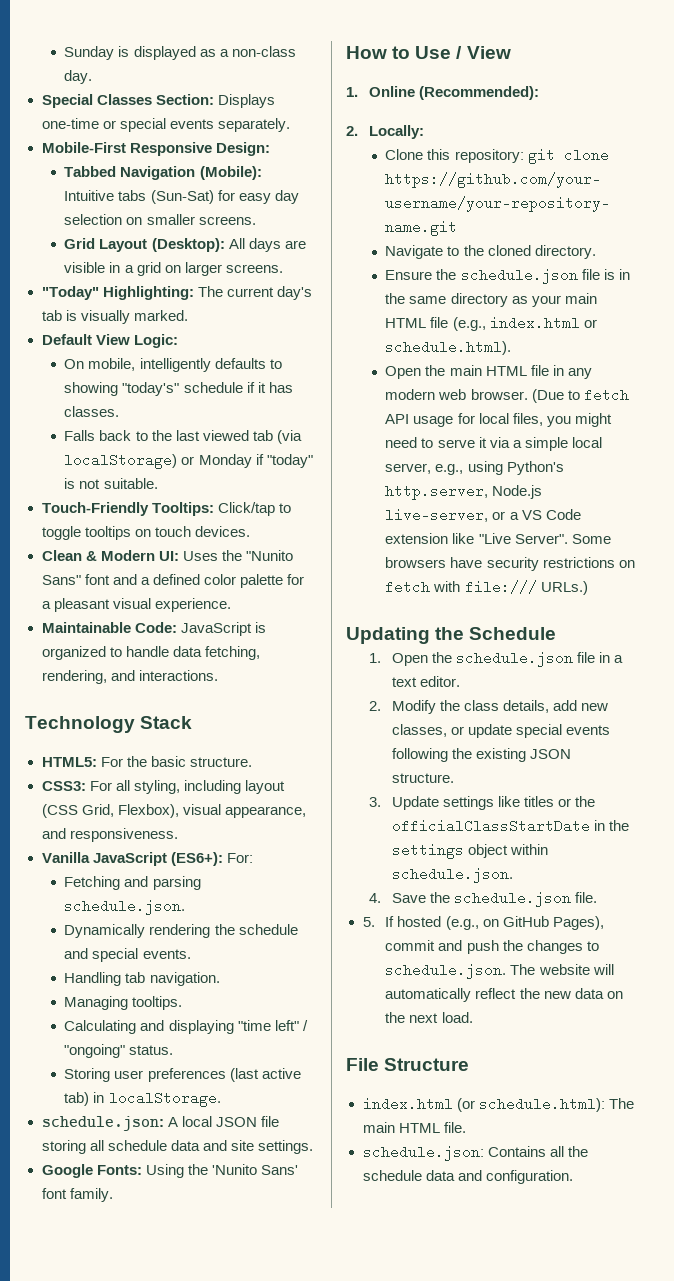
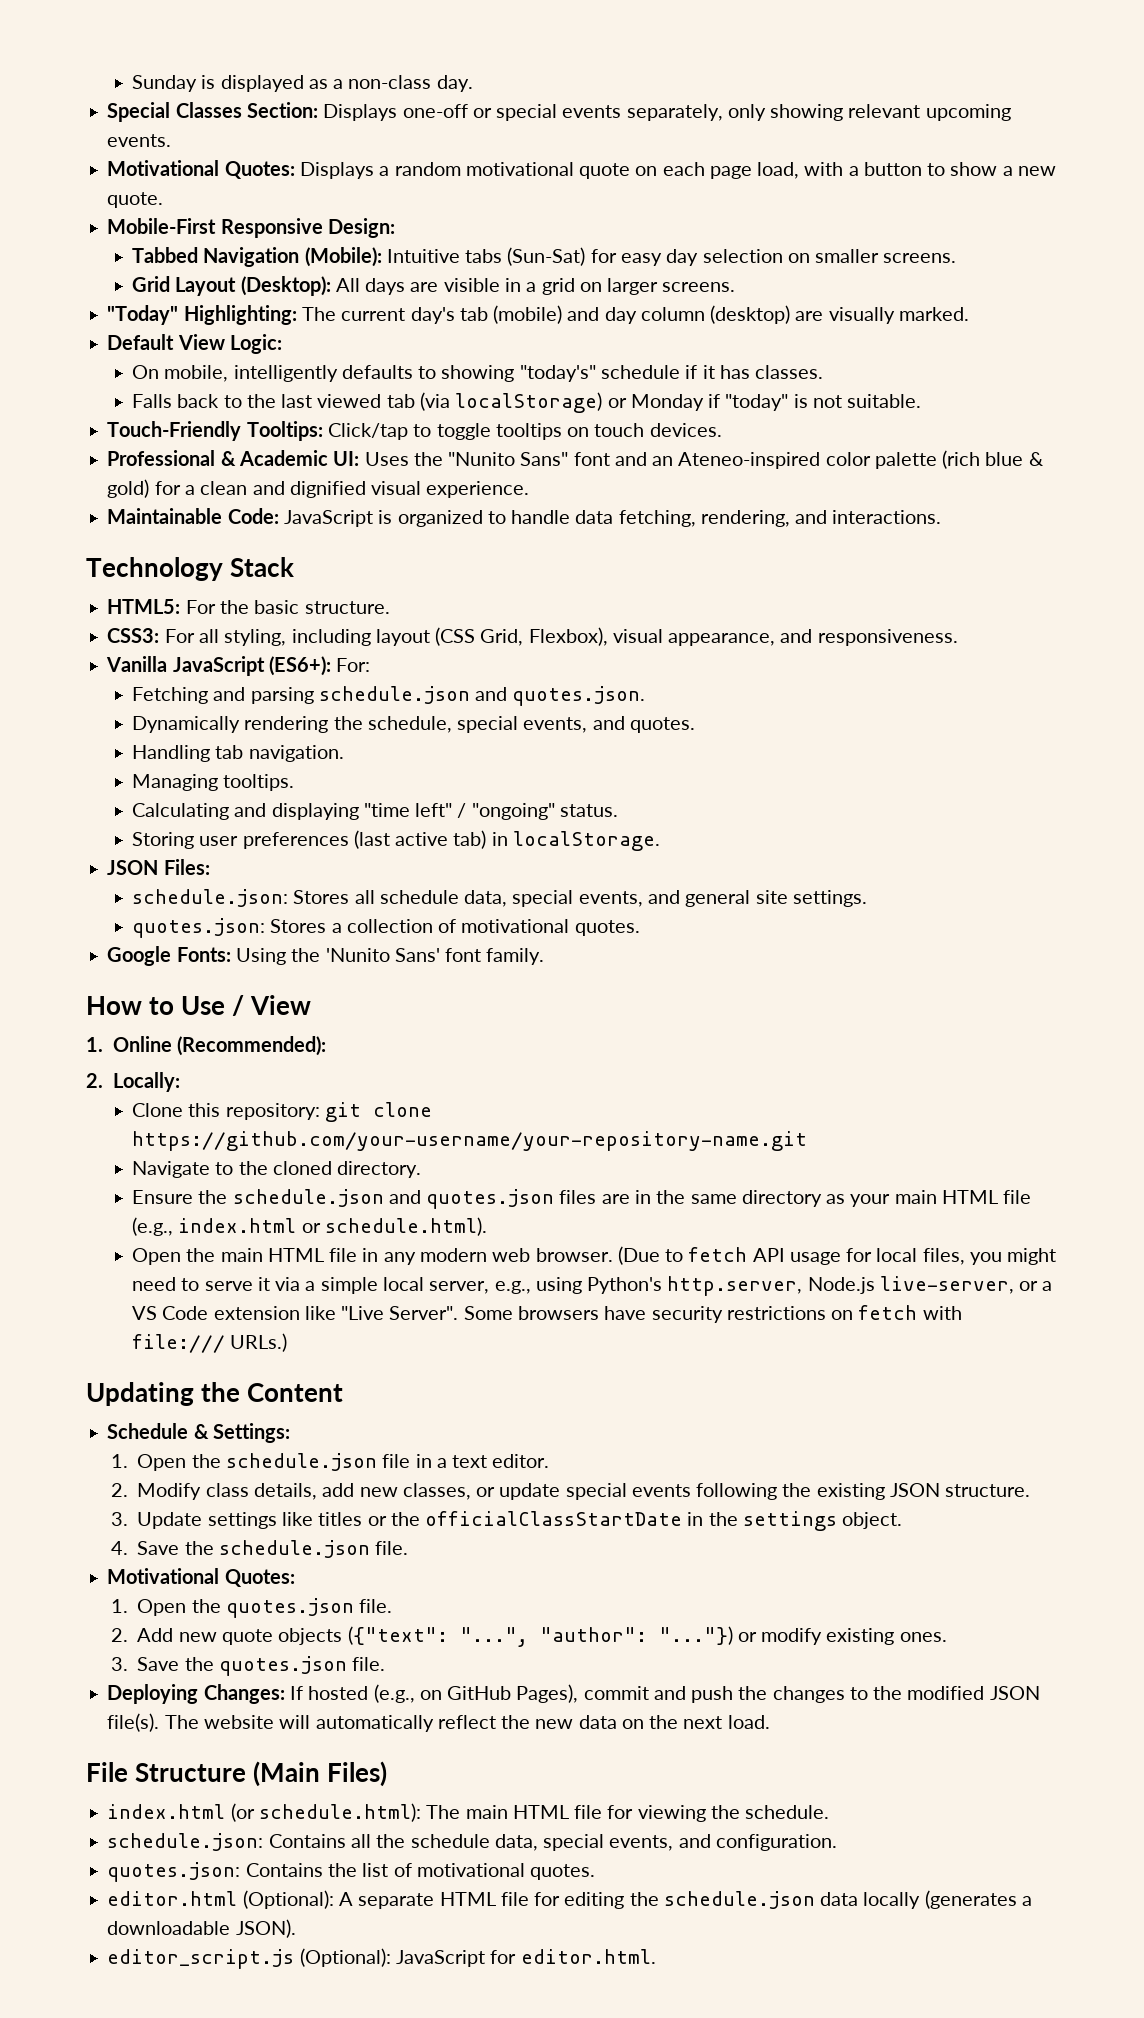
- Special Classes Section: Displays one-time or special events separately.
+ Special Classes Section: Displays one-off or special events separately, only showing relevant upcoming events.
+ Motivational Quotes: Displays a random motivational quote on each page load, with a button to show a new quote.
- "Today" Highlighting: The current day's tab is visually marked.
+ "Today" Highlighting: The current day's tab (mobile) and day column (desktop) are visually marked.
- Clean & Modern UI: Uses the "Nunito Sans" font and a defined color palette for a pleasant visual experience.
+ Professional & Academic UI: Uses the "Nunito Sans" font and an Ateneo-inspired color palette (rich blue & gold) for a clean and dignified visual experience.
- Fetching and parsing schedule.json.
+ Fetching and parsing schedule.json and quotes.json.
- Dynamically rendering the schedule and special events.
+ Dynamically rendering the schedule, special events, and quotes.
- schedule.json: A local JSON file storing all schedule data and site settings.
+ JSON Files:
+ schedule.json: Stores all schedule data, special events, and general site settings.
+ quotes.json: Stores a collection of motivational quotes.
- Ensure the schedule.json file is in the same directory as your main HTML file (e.g., index.html or schedule.html).
+ Ensure the schedule.json and quotes.json files are in the same directory as your main HTML file (e.g., index.html or schedule.html).
- Updating the Schedule
+ Updating the Content
+ Schedule & Settings:
- 2. Modify the class details, add new classes, or update special events following the existing JSON structure.
+ 2. Modify class details, add new classes, or update special events following the existing JSON structure.
- 3. Update settings like titles or the officialClassStartDate in the settings object within schedule.json.
+ 3. Update settings like titles or the officialClassStartDate in the settings object.
  4. Save the schedule.json file.
- 5. If hosted (e.g., on GitHub Pages), commit and push the changes to schedule.json. The website will automatically reflect the new data on the next load.
+ Motivational Quotes:
+ 1. Open the quotes.json file.
+ 2. Add new quote objects ({"text": "...", "author": "..."}) or modify existing ones.
+ 3. Save the quotes.json file.
+ Deploying Changes: If hosted (e.g., on GitHub Pages), commit and push the changes to the modified JSON file(s). The website will automatically reflect the new data on the next load.
- File Structure
+ File Structure (Main Files)
- index.html (or schedule.html): The main HTML file.
+ index.html (or schedule.html): The main HTML file for viewing the schedule.
- schedule.json: Contains all the schedule data and configuration.
+ schedule.json: Contains all the schedule data, special events, and configuration.
+ quotes.json: Contains the list of motivational quotes.
+ editor.html (Optional): A separate HTML file for editing the schedule.json data locally (generates a downloadable JSON).
+ editor_script.js (Optional): JavaScript for editor.html.

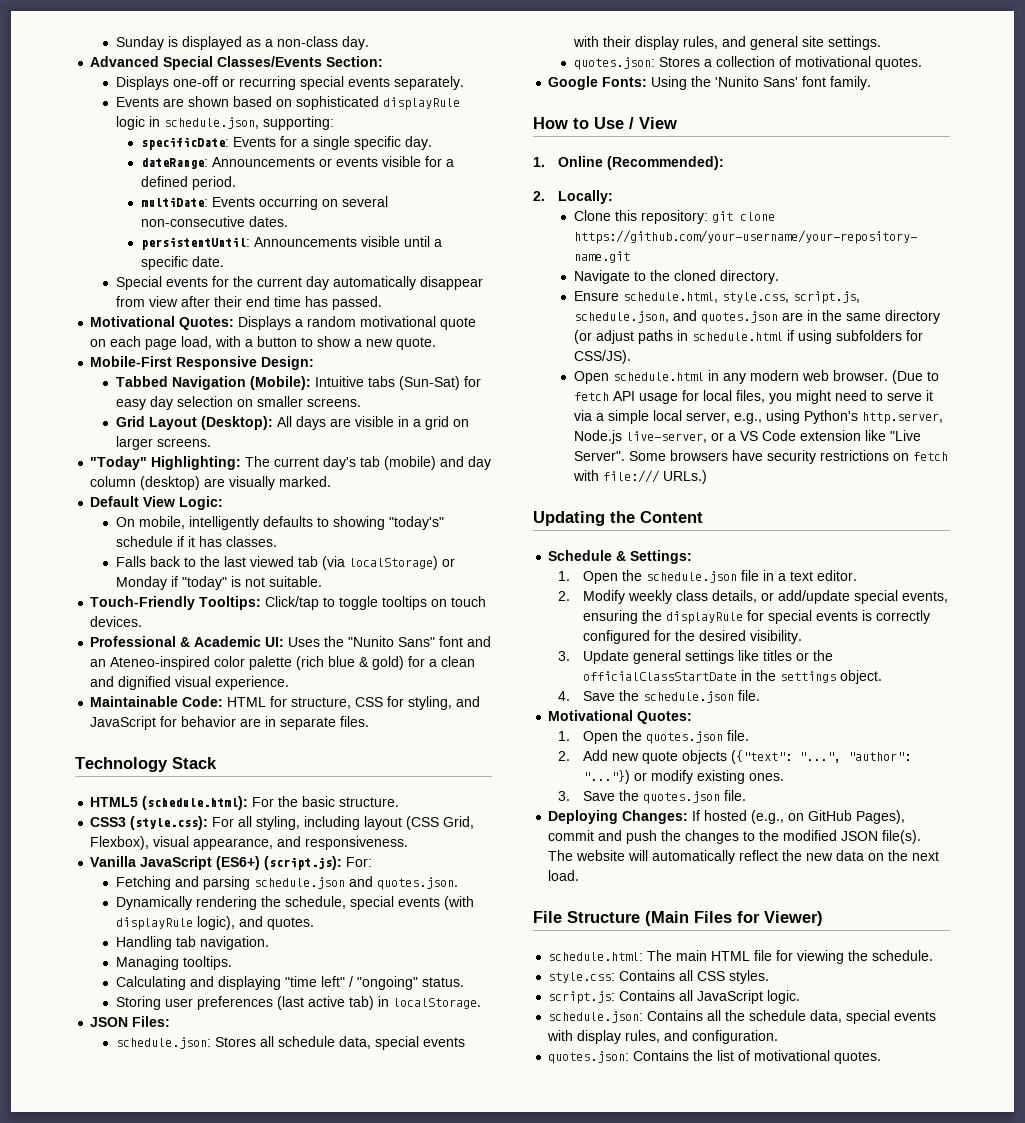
- Special Classes Section: Displays one-off or special events separately, only showing relevant upcoming events.
+ Advanced Special Classes/Events Section:
+ Displays one-off or recurring special events separately.
+ Events are shown based on sophisticated displayRule logic in schedule.json, supporting:
+ specificDate: Events for a single specific day.
+ dateRange: Announcements or events visible for a defined period.
+ multiDate: Events occurring on several non-consecutive dates.
+ persistentUntil: Announcements visible until a specific date.
+ Special events for the current day automatically disappear from view after their end time has passed.
- Maintainable Code: JavaScript is organized to handle data fetching, rendering, and interactions.
+ Maintainable Code: HTML for structure, CSS for styling, and JavaScript for behavior are in separate files.
- HTML5: For the basic structure.
+ HTML5 (schedule.html): For the basic structure.
- CSS3: For all styling, including layout (CSS Grid, Flexbox), visual appearance, and responsiveness.
+ CSS3 (style.css): For all styling, including layout (CSS Grid, Flexbox), visual appearance, and responsiveness.
- Vanilla JavaScript (ES6+): For:
+ Vanilla JavaScript (ES6+) (script.js): For:
- Dynamically rendering the schedule, special events, and quotes.
+ Dynamically rendering the schedule, special events (with displayRule logic), and quotes.
- schedule.json: Stores all schedule data, special events, and general site settings.
+ schedule.json: Stores all schedule data, special events with their display rules, and general site settings.
- Ensure the schedule.json and quotes.json files are in the same directory as your main HTML file (e.g., index.html or schedule.html).
- Open the main HTML file in any modern web browser.
+ Ensure schedule.html, style.css, script.js, schedule.json, and quotes.json are in the same directory (or adjust paths in schedule.html if using subfolders for CSS/JS).
+ Open schedule.html in any modern web browser.
- 2. Modify class details, add new classes, or update special events following the existing JSON structure.
+ 2. Modify weekly class details, or add/update special events, ensuring the displayRule for special events is correctly configured for the desired visibility.
- 3. Update settings like titles or the officialClassStartDate in the settings object.
+ 3. Update general settings like titles or the officialClassStartDate in the settings object.
- File Structure (Main Files)
- index.html (or schedule.html): The main HTML file for viewing the schedule.
+ File Structure (Main Files for Viewer)
+ schedule.html: The main HTML file for viewing the schedule.
+ style.css: Contains all CSS styles.
+ script.js: Contains all JavaScript logic.
- schedule.json: Contains all the schedule data, special events, and configuration.
+ schedule.json: Contains all the schedule data, special events with display rules, and configuration.
- editor.html (Optional): A separate HTML file for editing the schedule.json data locally (generates a downloadable JSON).
- editor_script.js (Optional): JavaScript for editor.html.

